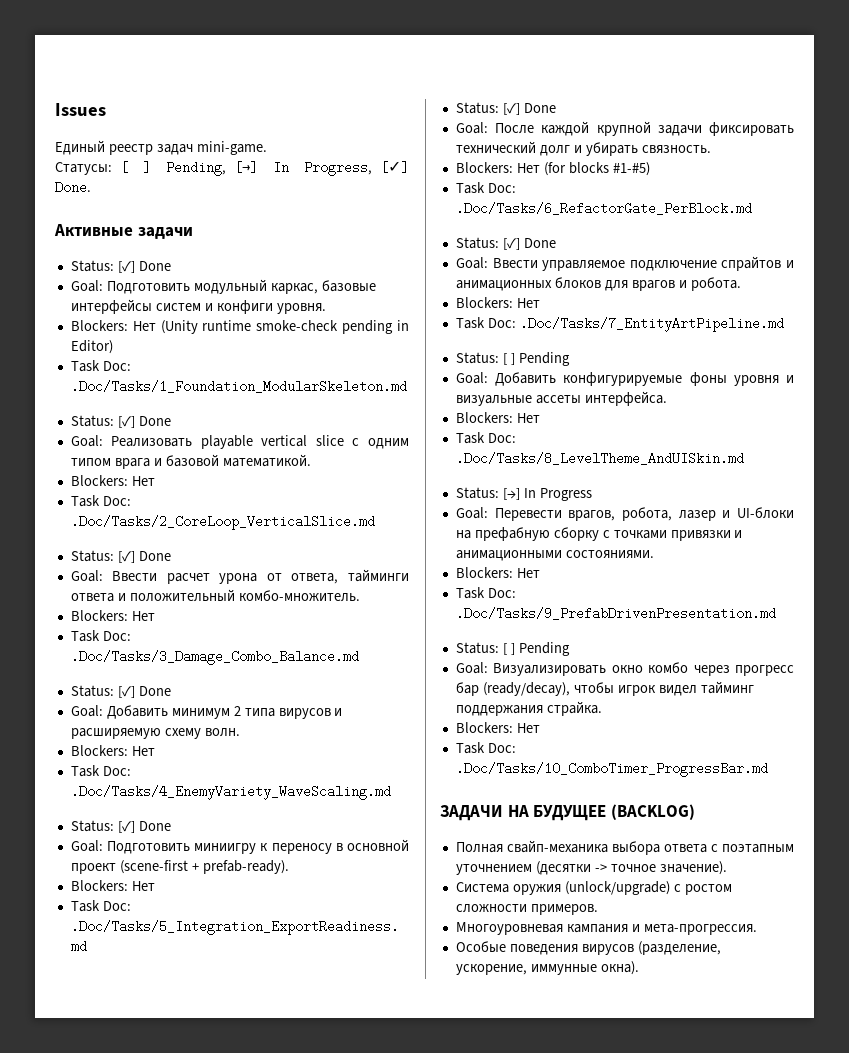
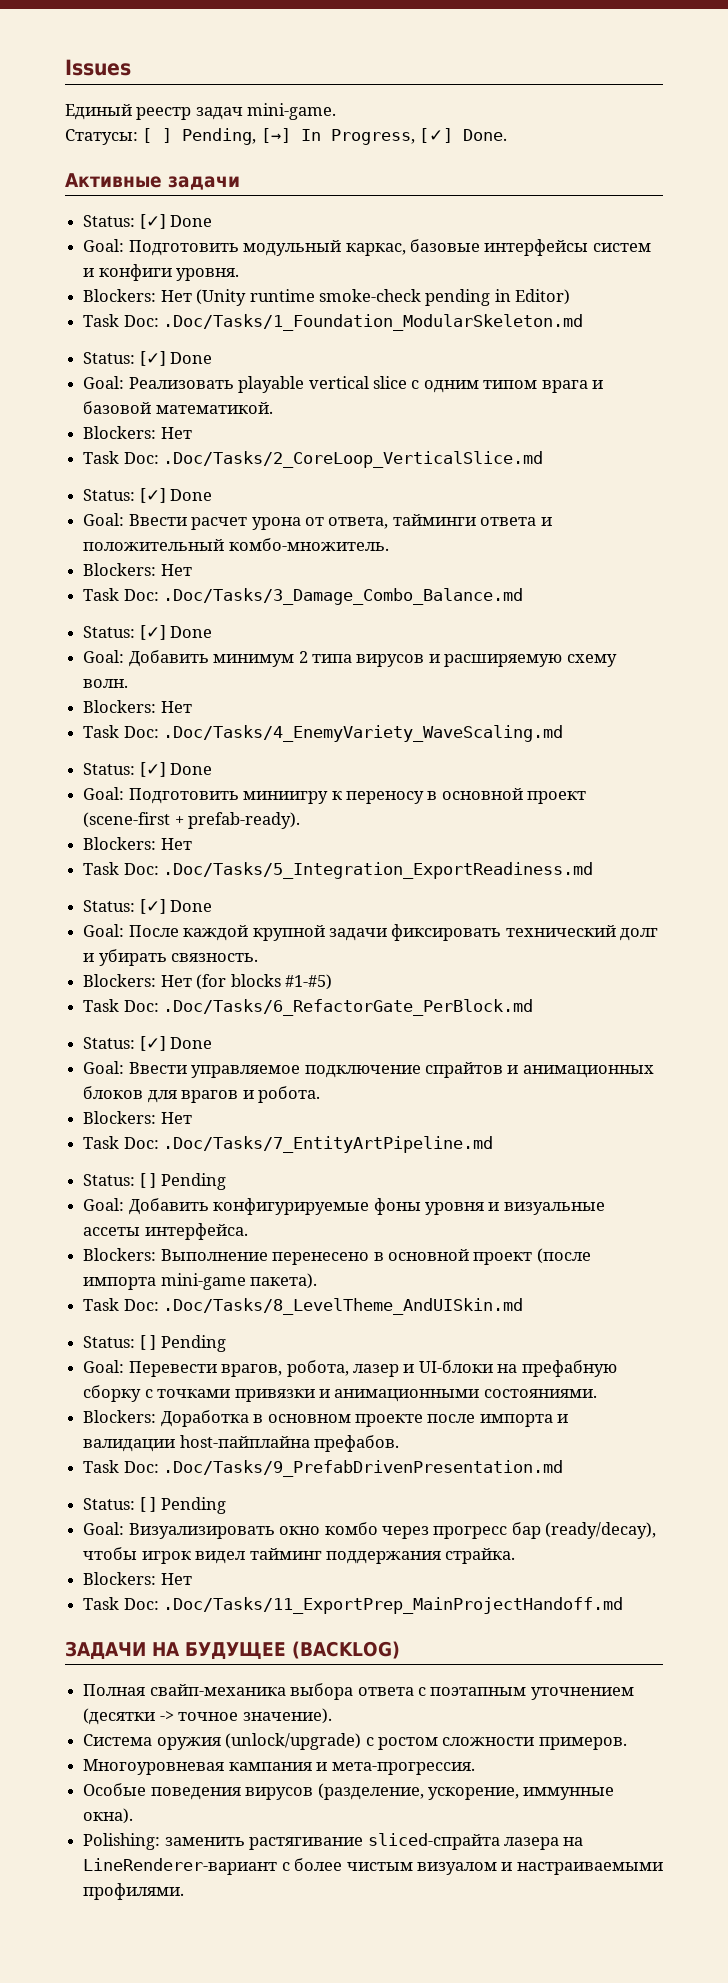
  Goal: Добавить конфигурируемые фоны уровня и визуальные ассеты интерфейса.
- Blockers: Нет
+ Blockers: Выполнение перенесено в основной проект (после импорта mini-game пакета).
  Task Doc: .Doc/Tasks/8_LevelTheme_AndUISkin.md
- Status: [→] In Progress
+ Status: [ ] Pending
  Goal: Перевести врагов, робота, лазер и UI-блоки на префабную сборку с точками привязки и анимационными состояниями.
- Blockers: Нет
+ Blockers: Доработка в основном проекте после импорта и валидации host-пайплайна префабов.
- Task Doc: .Doc/Tasks/10_ComboTimer_ProgressBar.md
+ Task Doc: .Doc/Tasks/11_ExportPrep_MainProjectHandoff.md
+ Polishing: заменить растягивание sliced-спрайта лазера на LineRenderer-вариант с более чистым визуалом и настраиваемыми профилями.

